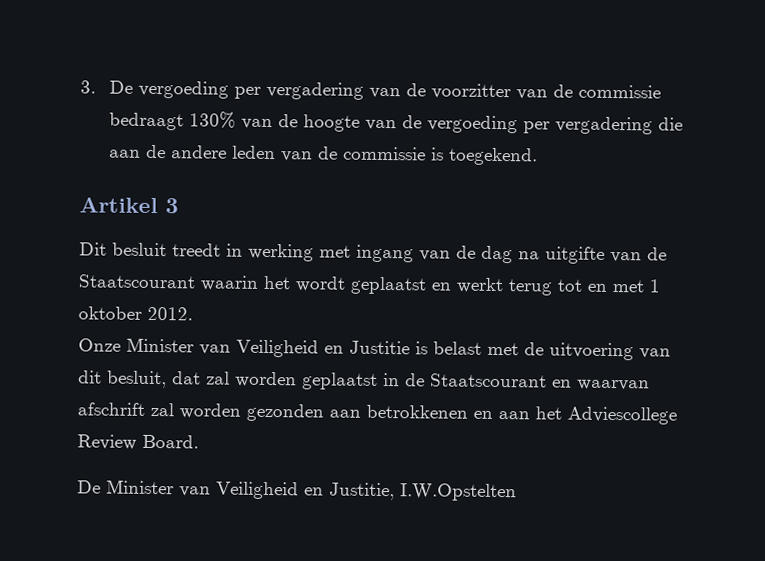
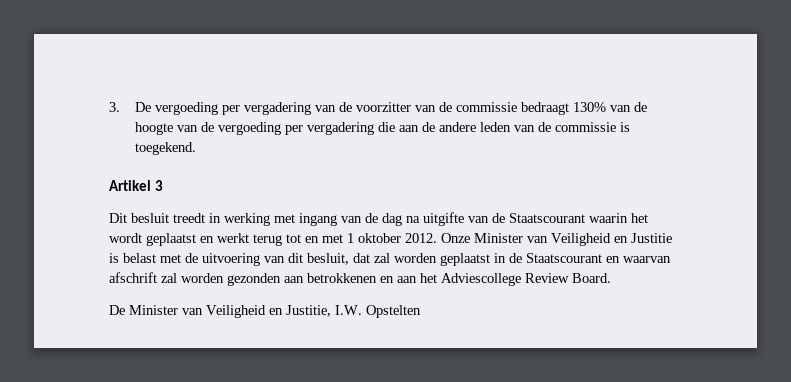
- Dit besluit treedt in werking met ingang van de dag na uitgifte van de Staatscourant waarin het wordt geplaatst en werkt terug tot en met 1 oktober 2012.
- Onze Minister van Veiligheid en Justitie is belast met de uitvoering van dit besluit, dat zal worden geplaatst in de Staatscourant en waarvan afschrift zal worden gezonden aan betrokkenen en aan het Adviescollege Review Board.
+ Dit besluit treedt in werking met ingang van de dag na uitgifte van de Staatscourant waarin het wordt geplaatst en werkt terug tot en met 1 oktober 2012. Onze Minister van Veiligheid en Justitie is belast met de uitvoering van dit besluit, dat zal worden geplaatst in de Staatscourant en waarvan afschrift zal worden gezonden aan betrokkenen en aan het Adviescollege Review Board.
- De Minister van Veiligheid en Justitie, I.W.Opstelten
+ De Minister van Veiligheid en Justitie, I.W. Opstelten

